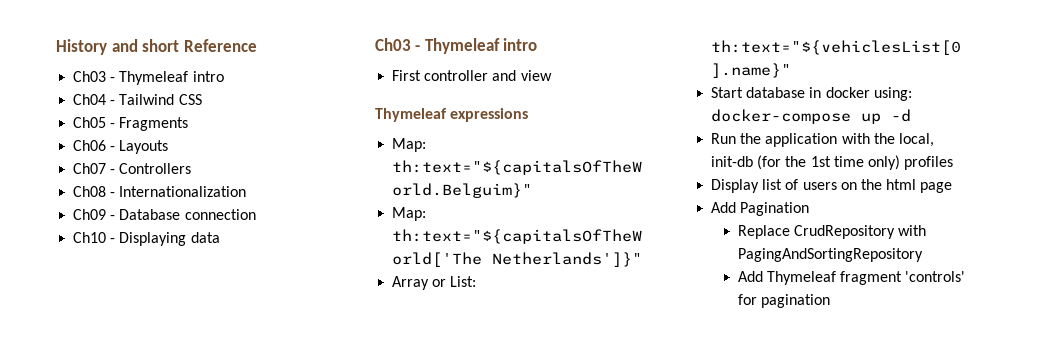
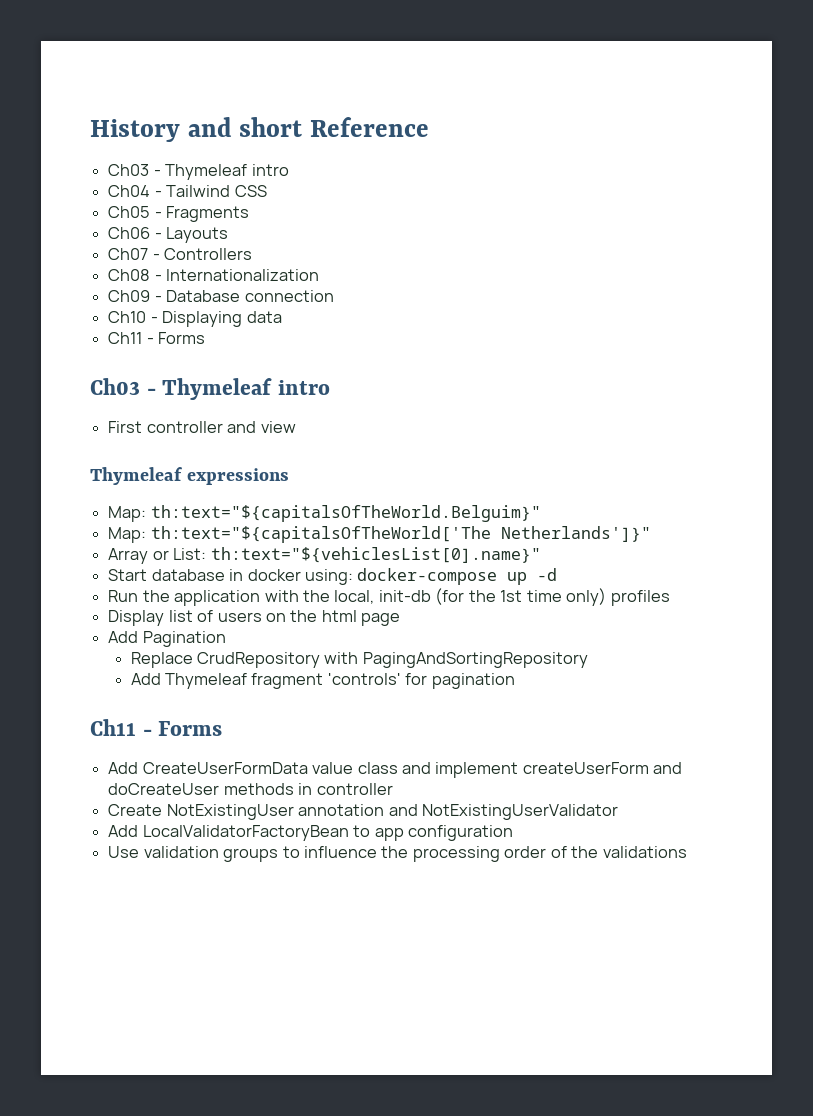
  Ch10 - Displaying data
+ Ch11 - Forms
  Add Thymeleaf fragment 'controls' for pagination
+ Ch11 - Forms
+ Add CreateUserFormData value class and implement createUserForm and doCreateUser methods in controller
+ Create NotExistingUser annotation and NotExistingUserValidator
+ Add LocalValidatorFactoryBean to app configuration
+ Use validation groups to influence the processing order of the validations

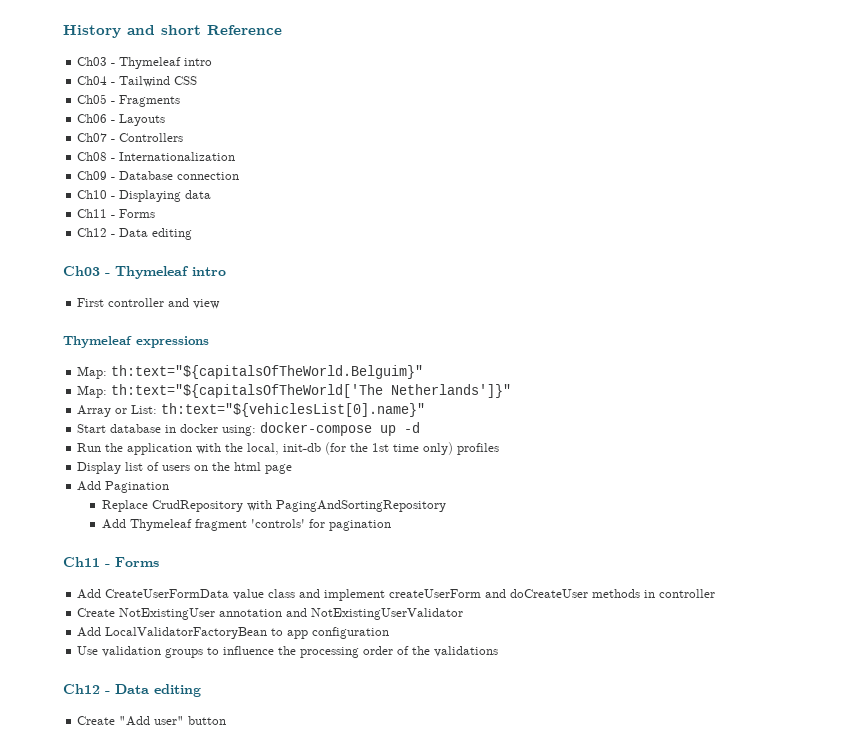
  Ch10 - Displaying data
  Ch11 - Forms
+ Ch12 - Data editing
  Use validation groups to influence the processing order of the validations
+ Ch12 - Data editing
+ Create "Add user" button

